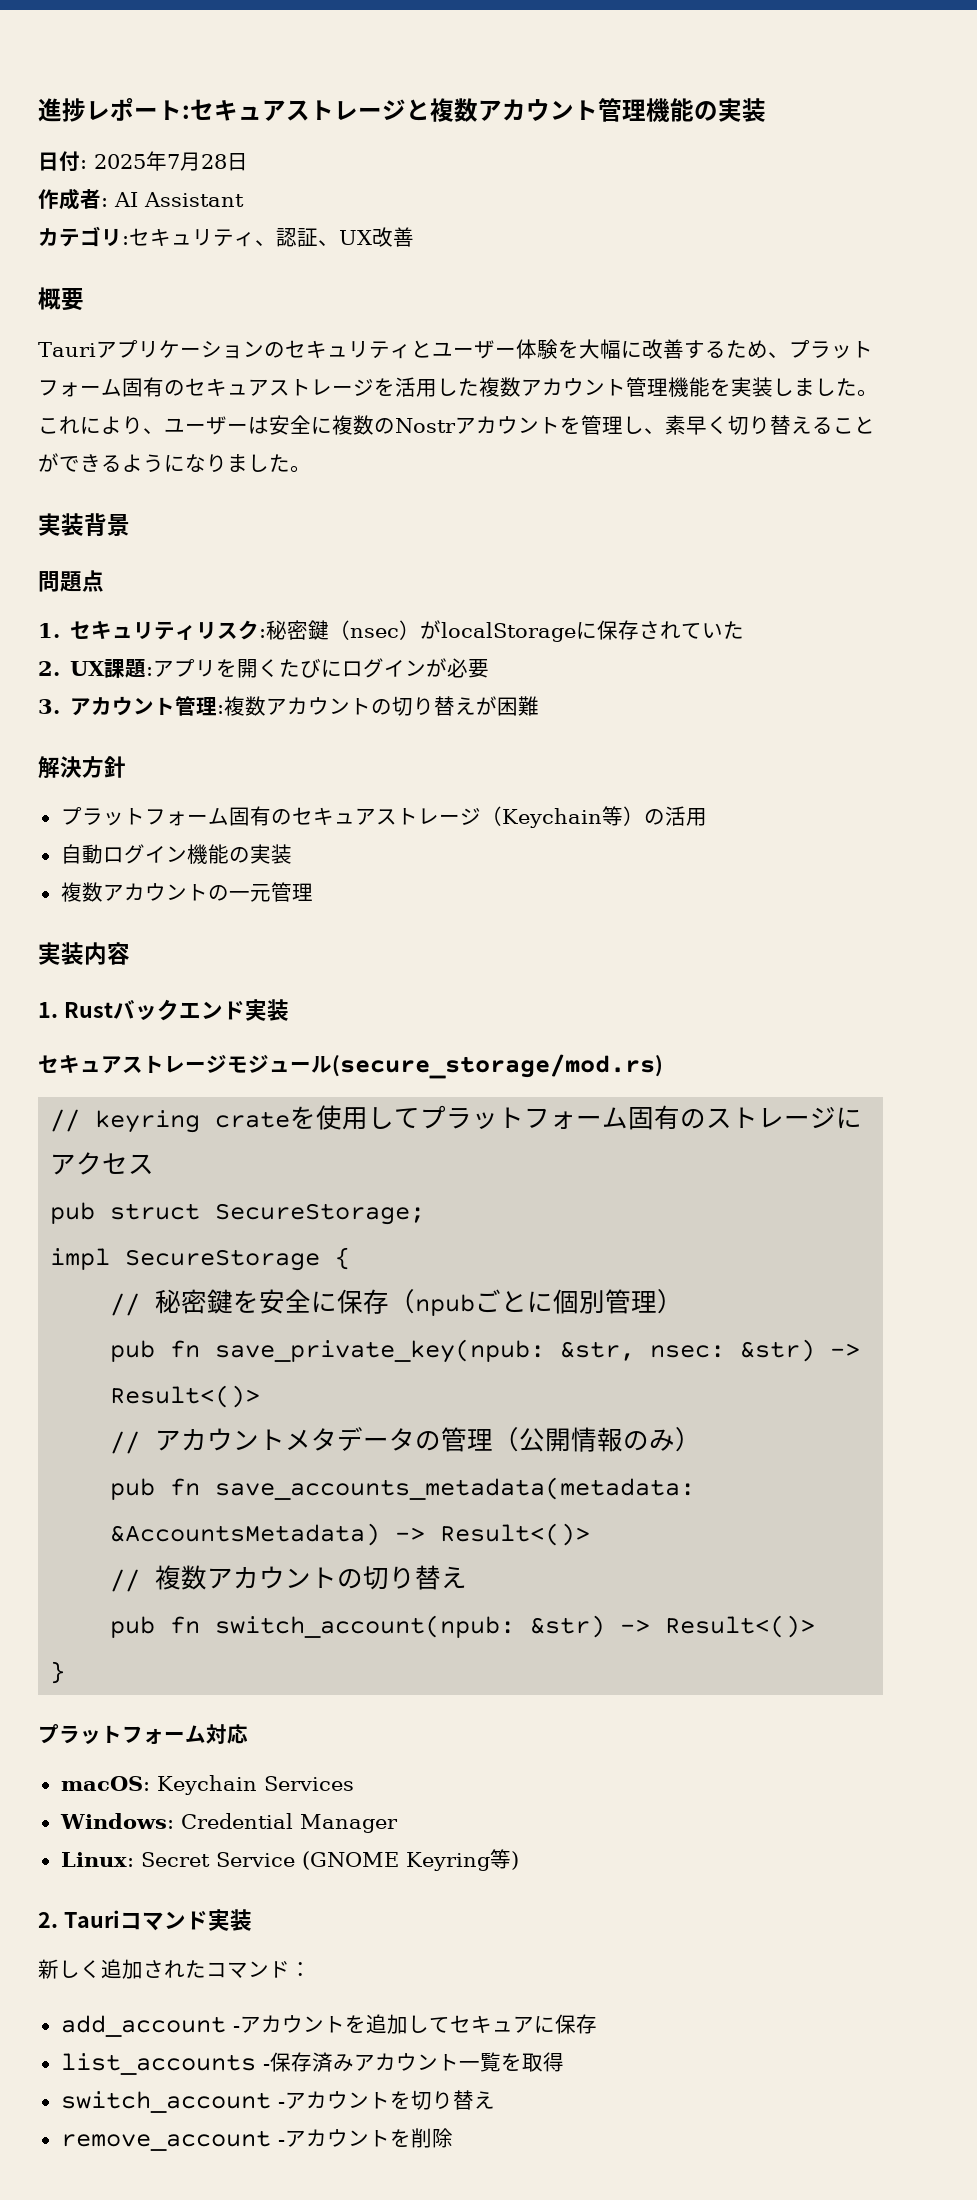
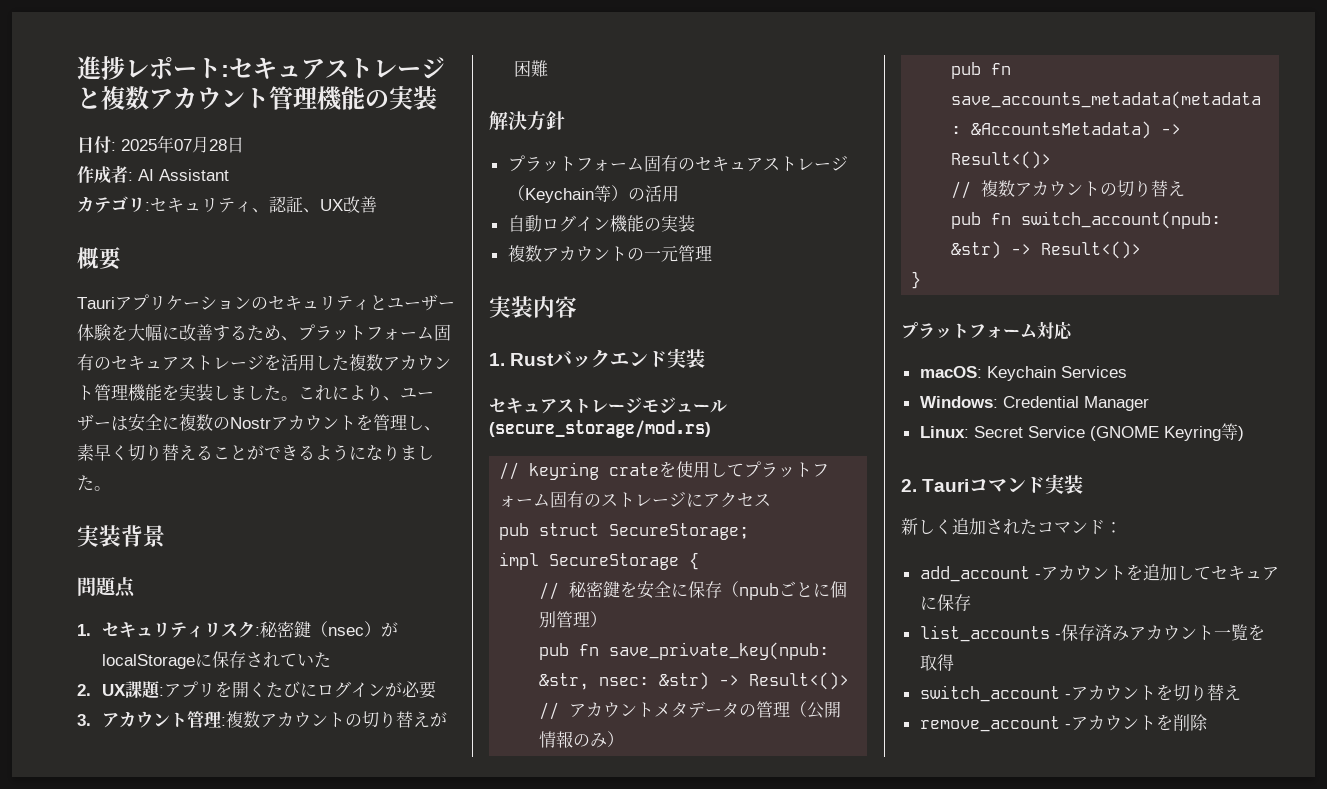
- 日付: 2025年7月28日
+ 日付: 2025年07月28日

